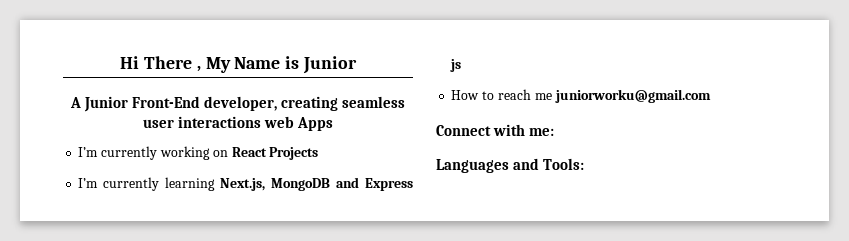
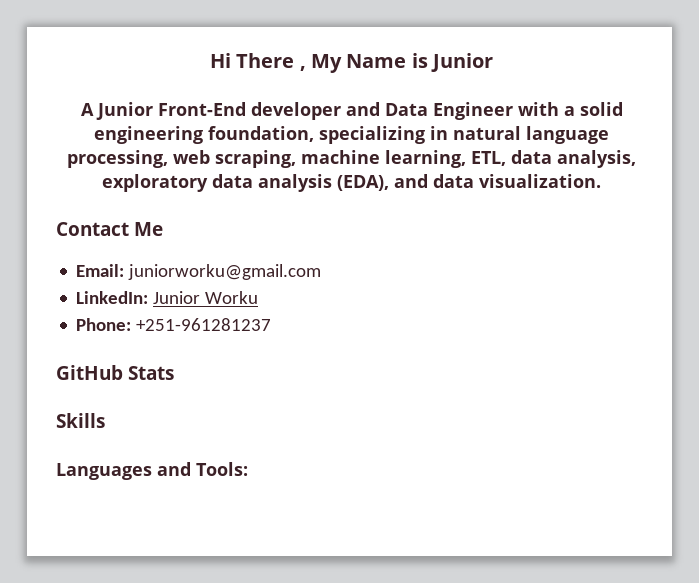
- A Junior Front-End developer, creating seamless user interactions web Apps
- I’m currently working on React Projects
- I’m currently learning Next.js, MongoDB and Express js
- How to reach me juniorworku@gmail.com
- Connect with me:
+ A Junior Front-End developer and Data Engineer with a solid engineering foundation, specializing in natural language processing, web scraping, machine learning, ETL, data analysis, exploratory data analysis (EDA), and data visualization.
+ Contact Me
+ Email: juniorworku@gmail.com
+ LinkedIn: Junior Worku
+ Phone: +251-961281237
+ GitHub Stats
+ Skills

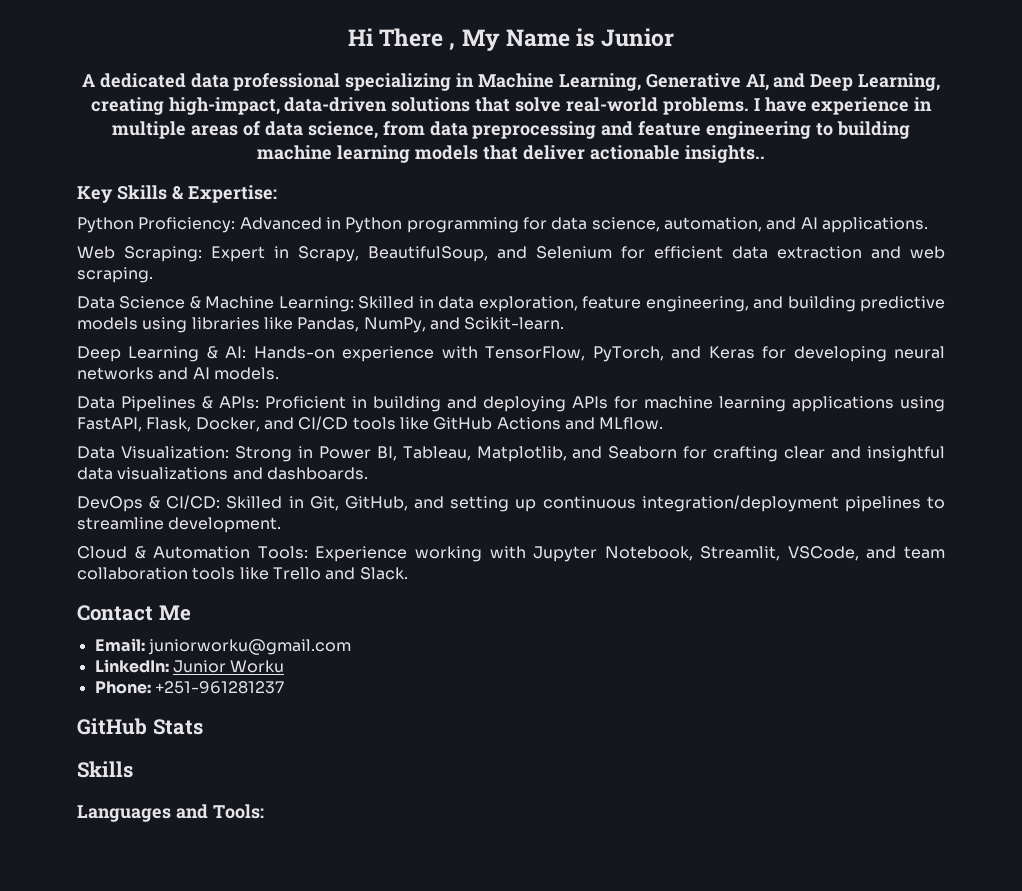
- A Junior Front-End developer and Data Engineer with a solid engineering foundation, specializing in natural language processing, web scraping, machine learning, ETL, data analysis, exploratory data analysis (EDA), and data visualization.
+ A dedicated data professional specializing in Machine Learning, Generative AI, and Deep Learning, creating high-impact, data-driven solutions that solve real-world problems. I have experience in multiple areas of data science, from data preprocessing and feature engineering to building machine learning models that deliver actionable insights..
+ Key Skills & Expertise:
+ Python Proficiency: Advanced in Python programming for data science, automation, and AI applications.
+ Web Scraping: Expert in Scrapy, BeautifulSoup, and Selenium for efficient data extraction and web scraping.
+ Data Science & Machine Learning: Skilled in data exploration, feature engineering, and building predictive models using libraries like Pandas, NumPy, and Scikit-learn.
+ Deep Learning & AI: Hands-on experience with TensorFlow, PyTorch, and Keras for developing neural networks and AI models.
+ Data Pipelines & APIs: Proficient in building and deploying APIs for machine learning applications using FastAPI, Flask, Docker, and CI/CD tools like GitHub Actions and MLflow.
+ Data Visualization: Strong in Power BI, Tableau, Matplotlib, and Seaborn for crafting clear and insightful data visualizations and dashboards.
+ DevOps & CI/CD: Skilled in Git, GitHub, and setting up continuous integration/deployment pipelines to streamline development.
+ Cloud & Automation Tools: Experience working with Jupyter Notebook, Streamlit, VSCode, and team collaboration tools like Trello and Slack.

